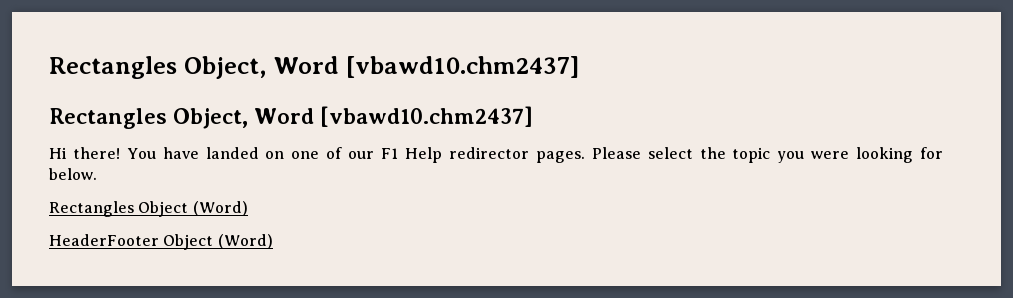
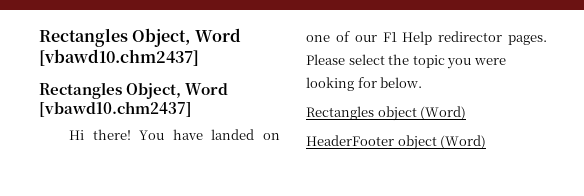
- Rectangles Object (Word)
+ Rectangles object (Word)
- HeaderFooter Object (Word)
+ HeaderFooter object (Word)

